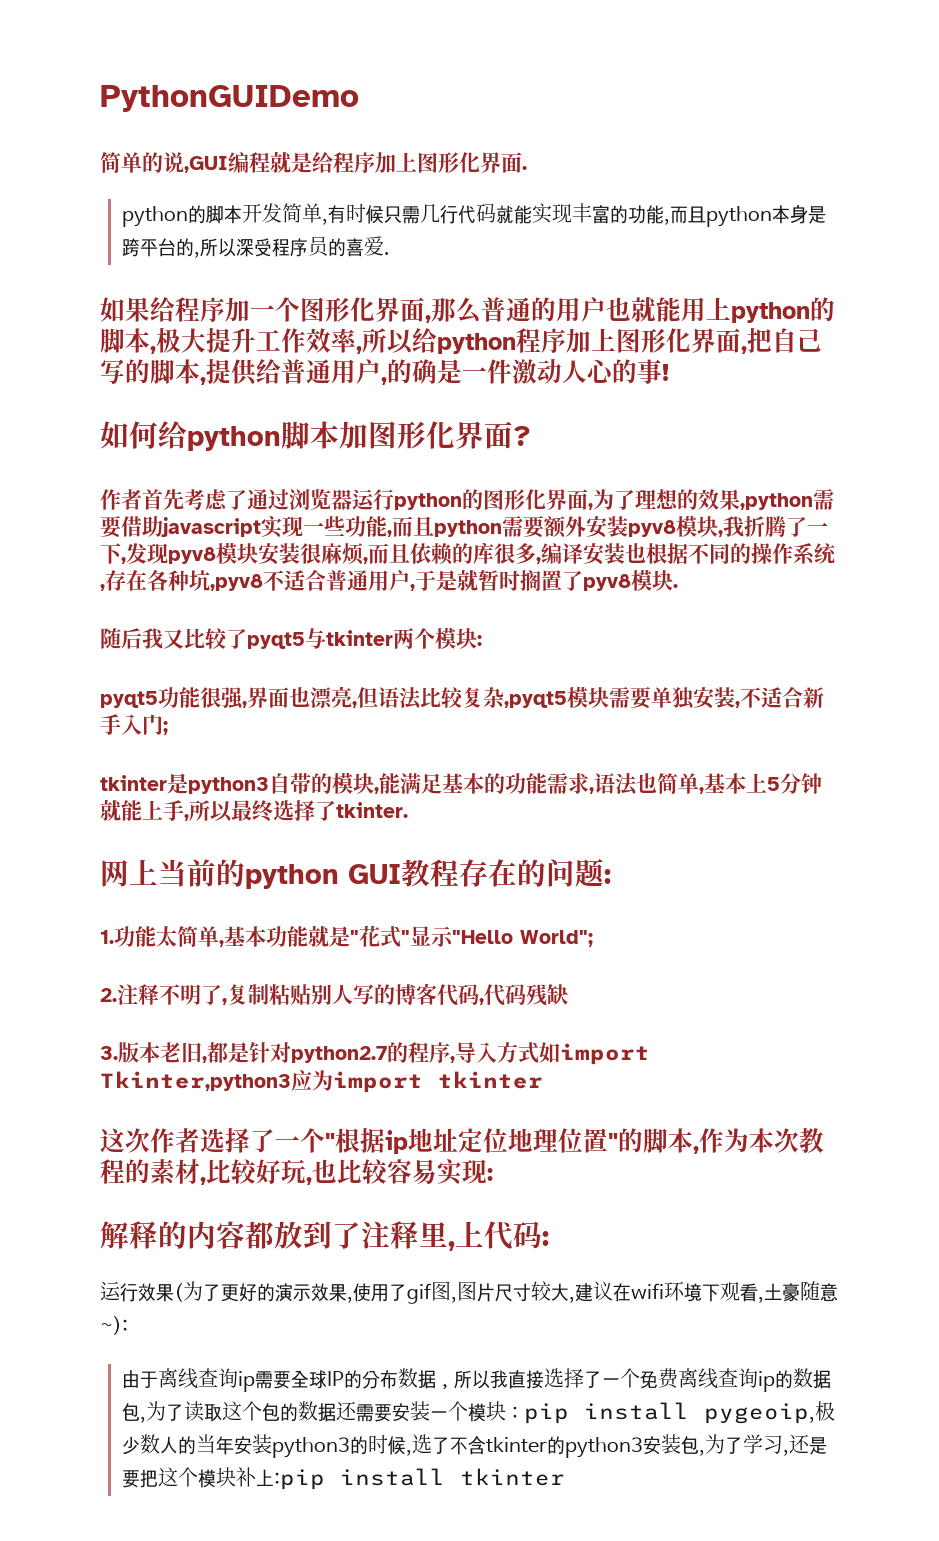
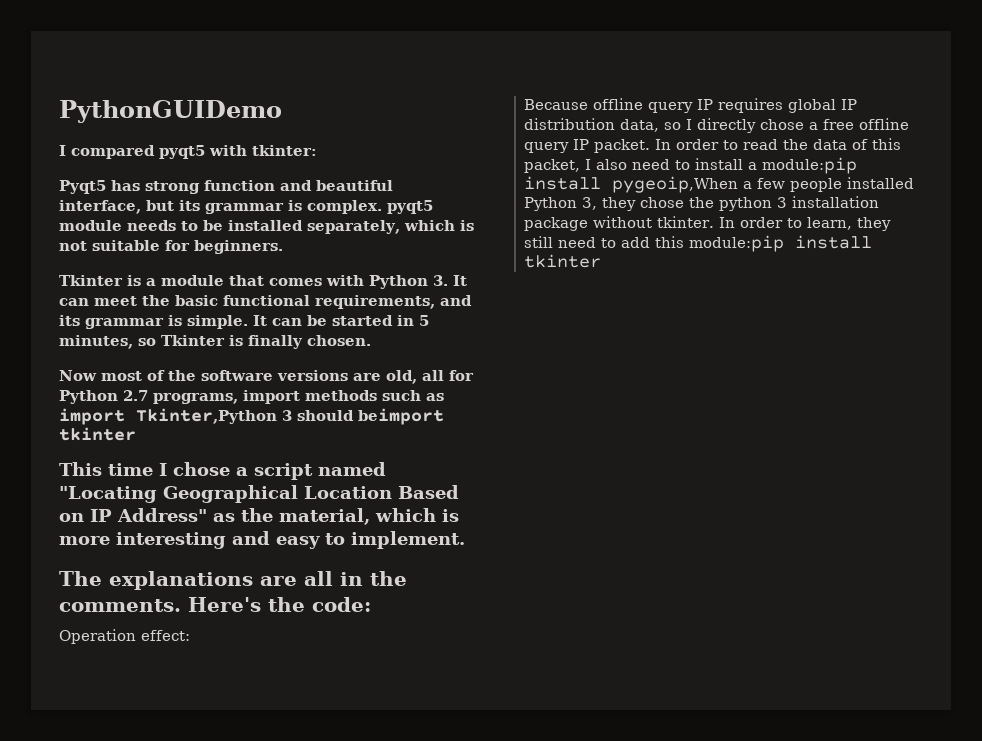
- 简单的说,GUI编程就是给程序加上图形化界面.
- python的脚本开发简单,有时候只需几行代码就能实现丰富的功能,而且python本身是跨平台的,所以深受程序员的喜爱.
- 如果给程序加一个图形化界面,那么普通的用户也就能用上python的脚本,极大提升工作效率,所以给python程序加上图形化界面,把自己写的脚本,提供给普通用户,的确是一件激动人心的事!
- 如何给python脚本加图形化界面?
- 作者首先考虑了通过浏览器运行python的图形化界面,为了理想的效果,python需要借助javascript实现一些功能,而且python需要额外安装pyv8模块,我折腾了一下,发现pyv8模块安装很麻烦,而且依赖的库很多,编译安装也根据不同的操作系统,存在各种坑,pyv8不适合普通用户,于是就暂时搁置了pyv8模块.
- 随后我又比较了pyqt5与tkinter两个模块:
- pyqt5功能很强,界面也漂亮,但语法比较复杂,pyqt5模块需要单独安装,不适合新手入门;
- tkinter是python3自带的模块,能满足基本的功能需求,语法也简单,基本上5分钟就能上手,所以最终选择了tkinter.
- 网上当前的python GUI教程存在的问题:
- 1.功能太简单,基本功能就是"花式"显示"Hello World";
- 2.注释不明了,复制粘贴别人写的博客代码,代码残缺
- 3.版本老旧,都是针对python2.7的程序,导入方式如import Tkinter,python3应为import tkinter
- 这次作者选择了一个"根据ip地址定位地理位置"的脚本,作为本次教程的素材,比较好玩,也比较容易实现:
- 解释的内容都放到了注释里,上代码:
- 运行效果(为了更好的演示效果,使用了gif图,图片尺寸较大,建议在wifi环境下观看,土豪随意~):
- 由于离线查询ip需要全球IP的分布数据，所以我直接选择了一个免费离线查询ip的数据包,为了读取这个包的数据还需要安装一个模块：pip install pygeoip,极少数人的当年安装python3的时候,选了不含tkinter的python3安装包,为了学习,还是要把这个模块补上:pip install tkinter
+ I compared pyqt5 with tkinter:
+ Pyqt5 has strong function and beautiful interface, but its grammar is complex. pyqt5 module needs to be installed separately, which is not suitable for beginners.
+ Tkinter is a module that comes with Python 3. It can meet the basic functional requirements, and its grammar is simple. It can be started in 5 minutes, so Tkinter is finally chosen.
+ Now most of the software versions are old, all for Python 2.7 programs, import methods such as import Tkinter,Python 3 should beimport tkinter
+ This time I chose a script named "Locating Geographical Location Based on IP Address" as the material, which is more interesting and easy to implement.
+ The explanations are all in the comments. Here's the code:
+ Operation effect:
+ Because offline query IP requires global IP distribution data, so I directly chose a free offline query IP packet. In order to read the data of this packet, I also need to install a module:pip install pygeoip,When a few people installed Python 3, they chose the python 3 installation package without tkinter. In order to learn, they still need to add this module:pip install tkinter

